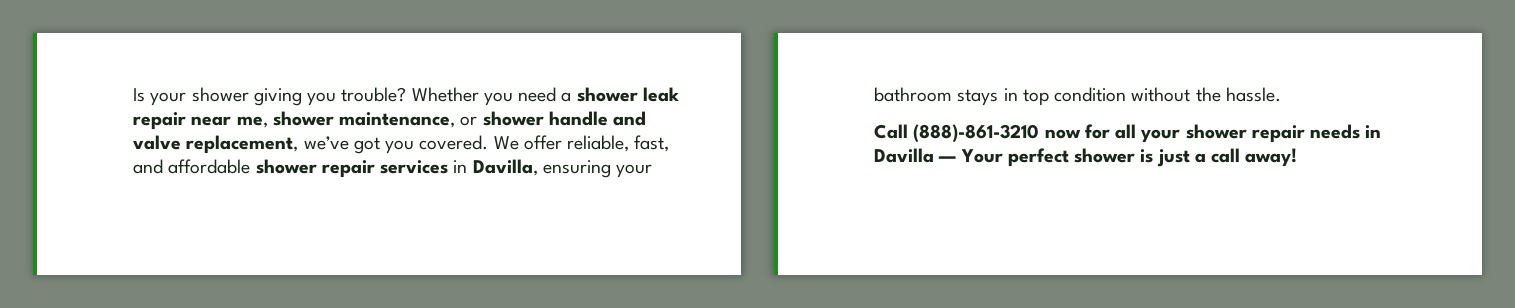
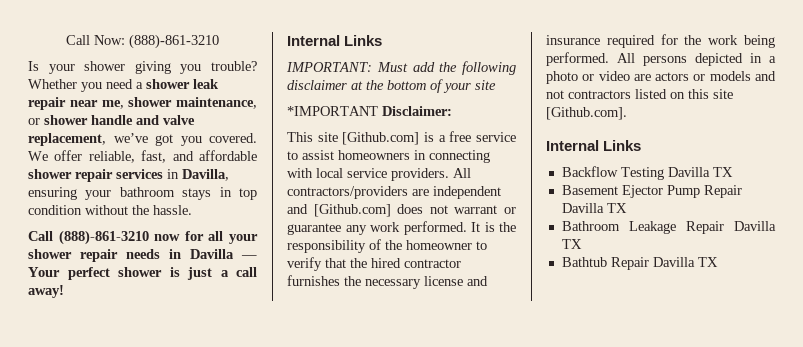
+ Call Now: (888)-861-3210
  Call (888)-861-3210 now for all your shower repair needs in Davilla — Your perfect shower is just a call away!
+ Internal Links
+ IMPORTANT: Must add the following disclaimer at the bottom of your site
+ *IMPORTANT Disclaimer:
+ This site [Github.com] is a free service to assist homeowners in connecting with local service providers. All contractors/providers are independent and [Github.com] does not warrant or guarantee any work performed. It is the responsibility of the homeowner to verify that the hired contractor furnishes the necessary license and insurance required for the work being performed. All persons depicted in a photo or video are actors or models and not contractors listed on this site [Github.com].
+ Internal Links
+ Backflow Testing Davilla TX
+ Basement Ejector Pump Repair Davilla TX
+ Bathroom Leakage Repair Davilla TX
+ Bathtub Repair Davilla TX

